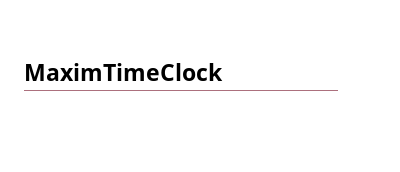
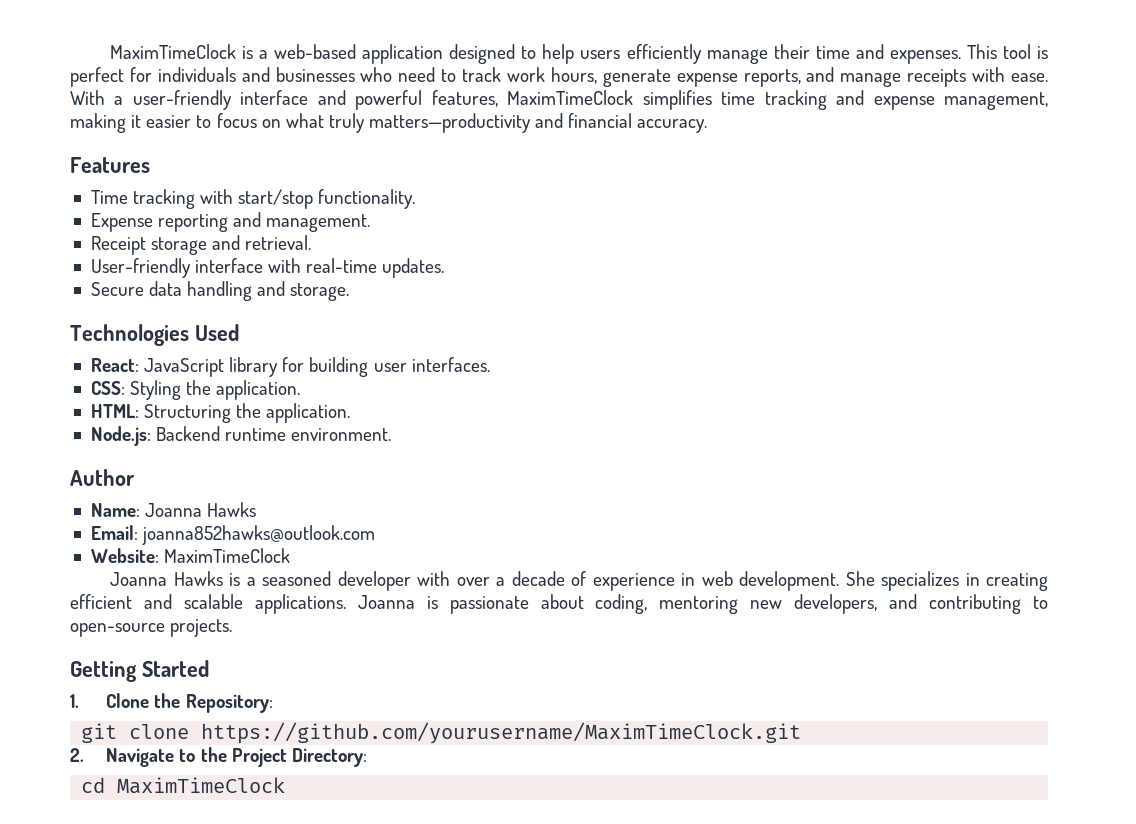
- MaximTimeClock
+ MaximTimeClock is a web-based application designed to help users efficiently manage their time and expenses. This tool is perfect for individuals and businesses who need to track work hours, generate expense reports, and manage receipts with ease. With a user-friendly interface and powerful features, MaximTimeClock simplifies time tracking and expense management, making it easier to focus on what truly matters—productivity and financial accuracy.
+ Features
+ Time tracking with start/stop functionality.
+ Expense reporting and management.
+ Receipt storage and retrieval.
+ User-friendly interface with real-time updates.
+ Secure data handling and storage.
+ Technologies Used
+ React: JavaScript library for building user interfaces.
+ CSS: Styling the application.
+ HTML: Structuring the application.
+ Node.js: Backend runtime environment.
+ Author
+ Name: Joanna Hawks
+ Email: joanna852hawks@outlook.com
+ Website: MaximTimeClock
+ Joanna Hawks is a seasoned developer with over a decade of experience in web development. She specializes in creating efficient and scalable applications. Joanna is passionate about coding, mentoring new developers, and contributing to open-source projects.
+ Getting Started
+ 1. Clone the Repository:
+ git clone https://github.com/yourusername/MaximTimeClock.git
+ 2. Navigate to the Project Directory:
+ cd MaximTimeClock

